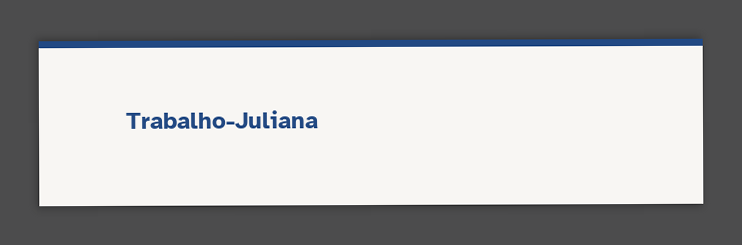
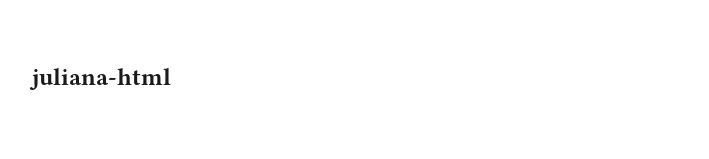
- Trabalho-Juliana
+ juliana-html

